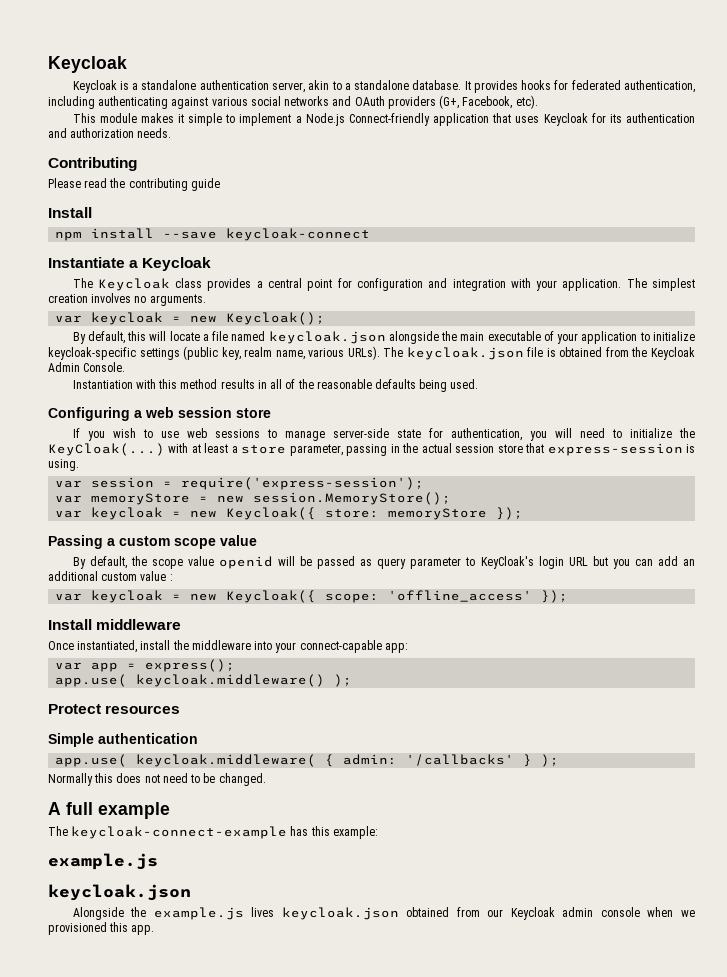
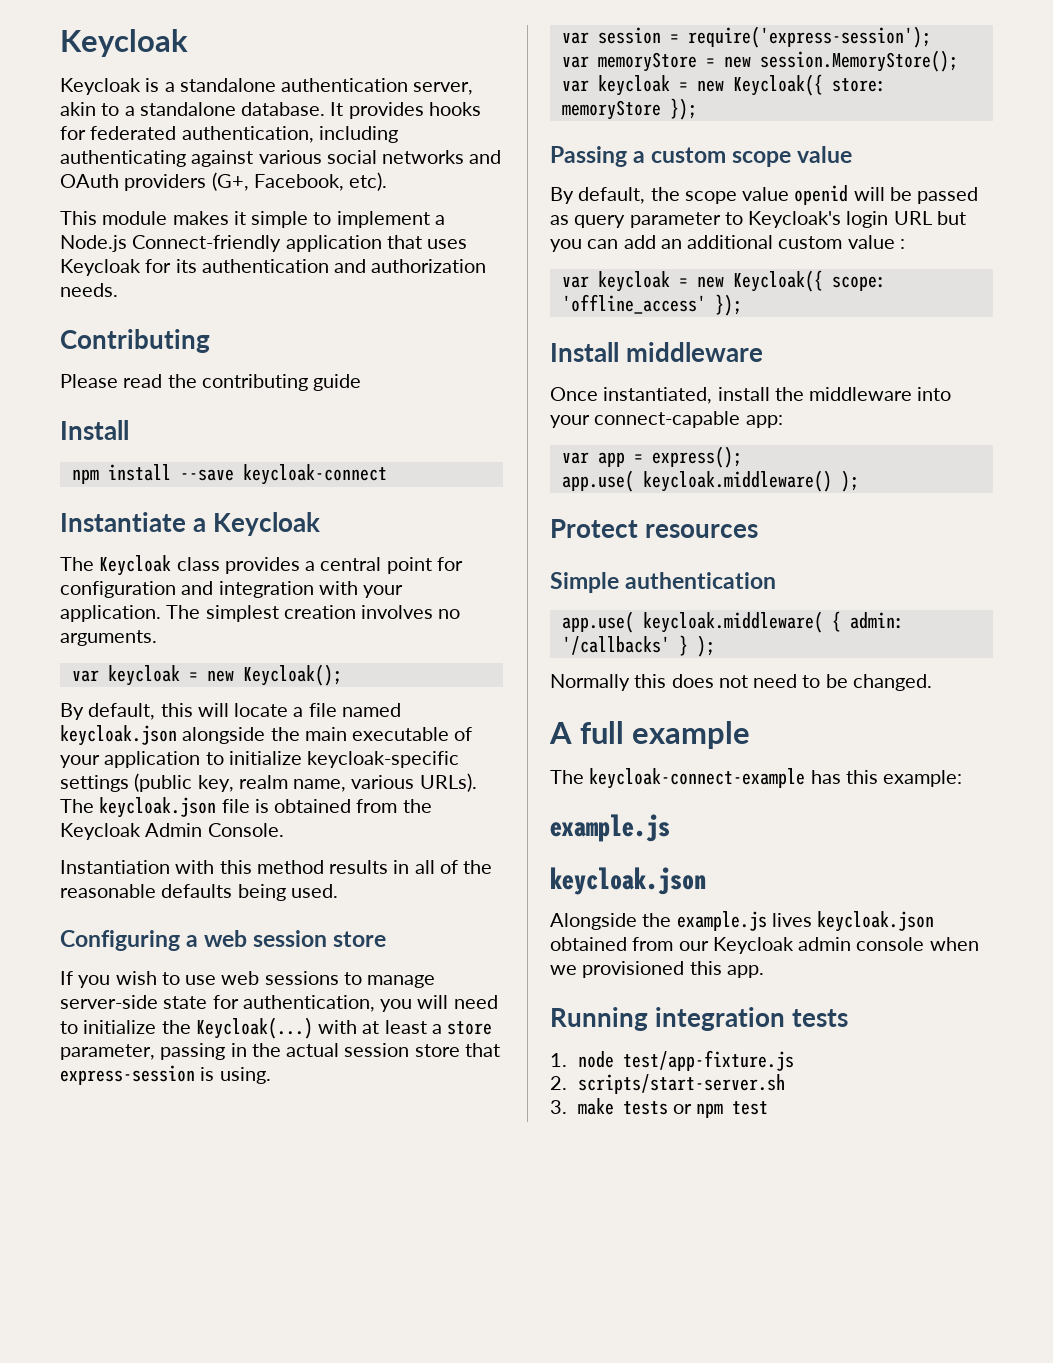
- If you wish to use web sessions to manage server-side state for authentication, you will need to initialize the KeyCloak(...) with at least a store parameter, passing in the actual session store that express-session is using.
+ If you wish to use web sessions to manage server-side state for authentication, you will need to initialize the Keycloak(...) with at least a store parameter, passing in the actual session store that express-session is using.
- By default, the scope value openid will be passed as query parameter to KeyCloak's login URL but you can add an additional custom value :
+ By default, the scope value openid will be passed as query parameter to Keycloak's login URL but you can add an additional custom value :
+ Running integration tests
+ 1. node test/app-fixture.js
+ 2. scripts/start-server.sh
+ 3. make tests or npm test

